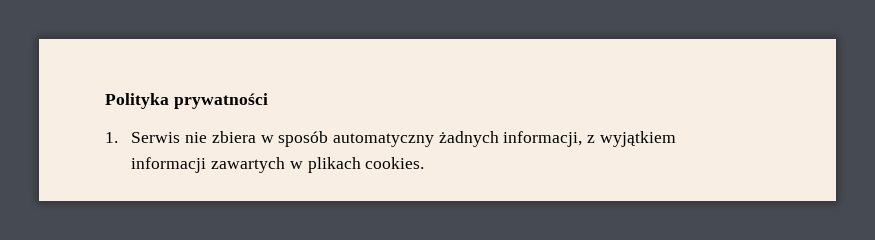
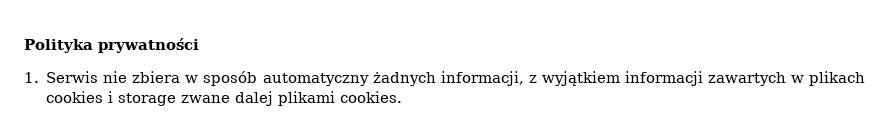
- 1. Serwis nie zbiera w sposób automatyczny żadnych informacji, z wyjątkiem informacji zawartych w plikach cookies.
+ 1. Serwis nie zbiera w sposób automatyczny żadnych informacji, z wyjątkiem informacji zawartych w plikach cookies i storage zwane dalej plikami cookies.

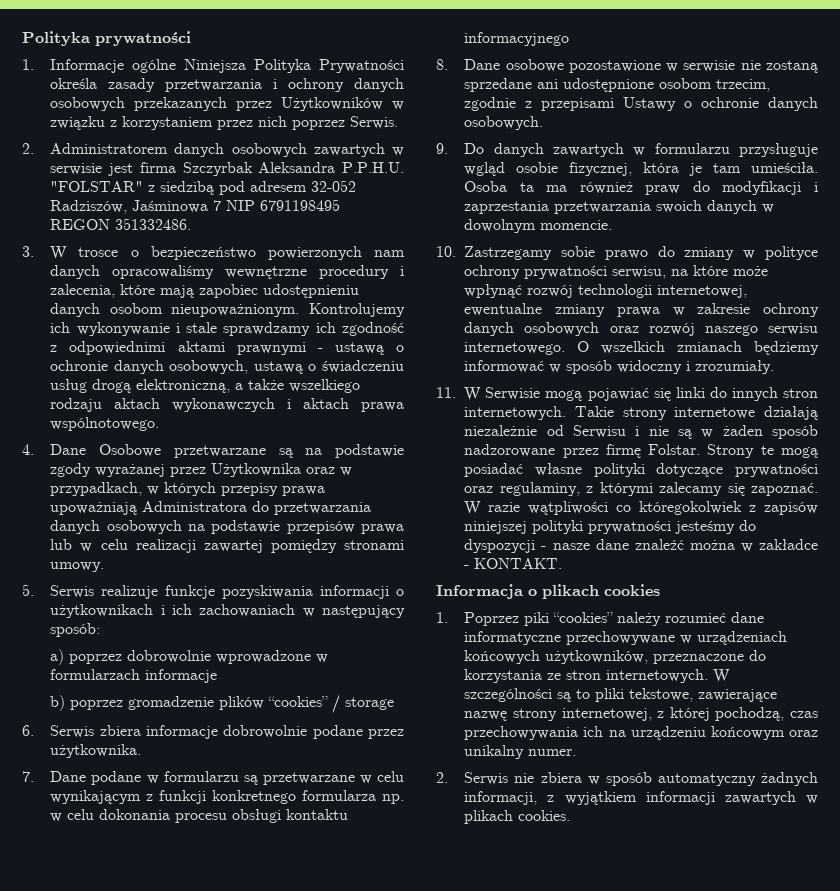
- 1. Serwis nie zbiera w sposób automatyczny żadnych informacji, z wyjątkiem informacji zawartych w plikach cookies i storage zwane dalej plikami cookies.
+ 1. Informacje ogólne Niniejsza Polityka Prywatności określa zasady przetwarzania i ochrony danych osobowych przekazanych przez Użytkowników w związku z korzystaniem przez nich poprzez Serwis.
+ 2. Administratorem danych osobowych zawartych w serwisie jest firma Szczyrbak Aleksandra P.P.H.U. "FOLSTAR" z siedzibą pod adresem 32-052 Radziszów, Jaśminowa 7 NIP 6791198495 REGON 351332486.
+ 3. W trosce o bezpieczeństwo powierzonych nam danych opracowaliśmy wewnętrzne procedury i zalecenia, które mają zapobiec udostępnieniu danych osobom nieupoważnionym. Kontrolujemy ich wykonywanie i stale sprawdzamy ich zgodność z odpowiednimi aktami prawnymi - ustawą o ochronie danych osobowych, ustawą o świadczeniu usług drogą elektroniczną, a także wszelkiego rodzaju aktach wykonawczych i aktach prawa wspólnotowego.
+ 4. Dane Osobowe przetwarzane są na podstawie zgody wyrażanej przez Użytkownika oraz w przypadkach, w których przepisy prawa upoważniają Administratora do przetwarzania danych osobowych na podstawie przepisów prawa lub w celu realizacji zawartej pomiędzy stronami umowy.
+ 5. Serwis realizuje funkcje pozyskiwania informacji o użytkownikach i ich zachowaniach w następujący sposób:
+ a) poprzez dobrowolnie wprowadzone w formularzach informacje
+ b) poprzez gromadzenie plików “cookies” / storage
+ 6. Serwis zbiera informacje dobrowolnie podane przez użytkownika.
+ 7. Dane podane w formularzu są przetwarzane w celu wynikającym z funkcji konkretnego formularza np. w celu dokonania procesu obsługi kontaktu informacyjnego
+ 8. Dane osobowe pozostawione w serwisie nie zostaną sprzedane ani udostępnione osobom trzecim, zgodnie z przepisami Ustawy o ochronie danych osobowych.
+ 9. Do danych zawartych w formularzu przysługuje wgląd osobie fizycznej, która je tam umieściła. Osoba ta ma również praw do modyfikacji i zaprzestania przetwarzania swoich danych w dowolnym momencie.
+ 10. Zastrzegamy sobie prawo do zmiany w polityce ochrony prywatności serwisu, na które może wpłynąć rozwój technologii internetowej, ewentualne zmiany prawa w zakresie ochrony danych osobowych oraz rozwój naszego serwisu internetowego. O wszelkich zmianach będziemy informować w sposób widoczny i zrozumiały.
+ 11. W Serwisie mogą pojawiać się linki do innych stron internetowych. Takie strony internetowe działają niezależnie od Serwisu i nie są w żaden sposób nadzorowane przez firmę Folstar. Strony te mogą posiadać własne polityki dotyczące prywatności oraz regulaminy, z którymi zalecamy się zapoznać. W razie wątpliwości co któregokolwiek z zapisów niniejszej polityki prywatności jesteśmy do dyspozycji - nasze dane znaleźć można w zakładce - KONTAKT.
+ Informacja o plikach cookies
+ 1. Poprzez piki “cookies” należy rozumieć dane informatyczne przechowywane w urządzeniach końcowych użytkowników, przeznaczone do korzystania ze stron internetowych. W szczególności są to pliki tekstowe, zawierające nazwę strony internetowej, z której pochodzą, czas przechowywania ich na urządzeniu końcowym oraz unikalny numer.
+ 2. Serwis nie zbiera w sposób automatyczny żadnych informacji, z wyjątkiem informacji zawartych w plikach cookies.

